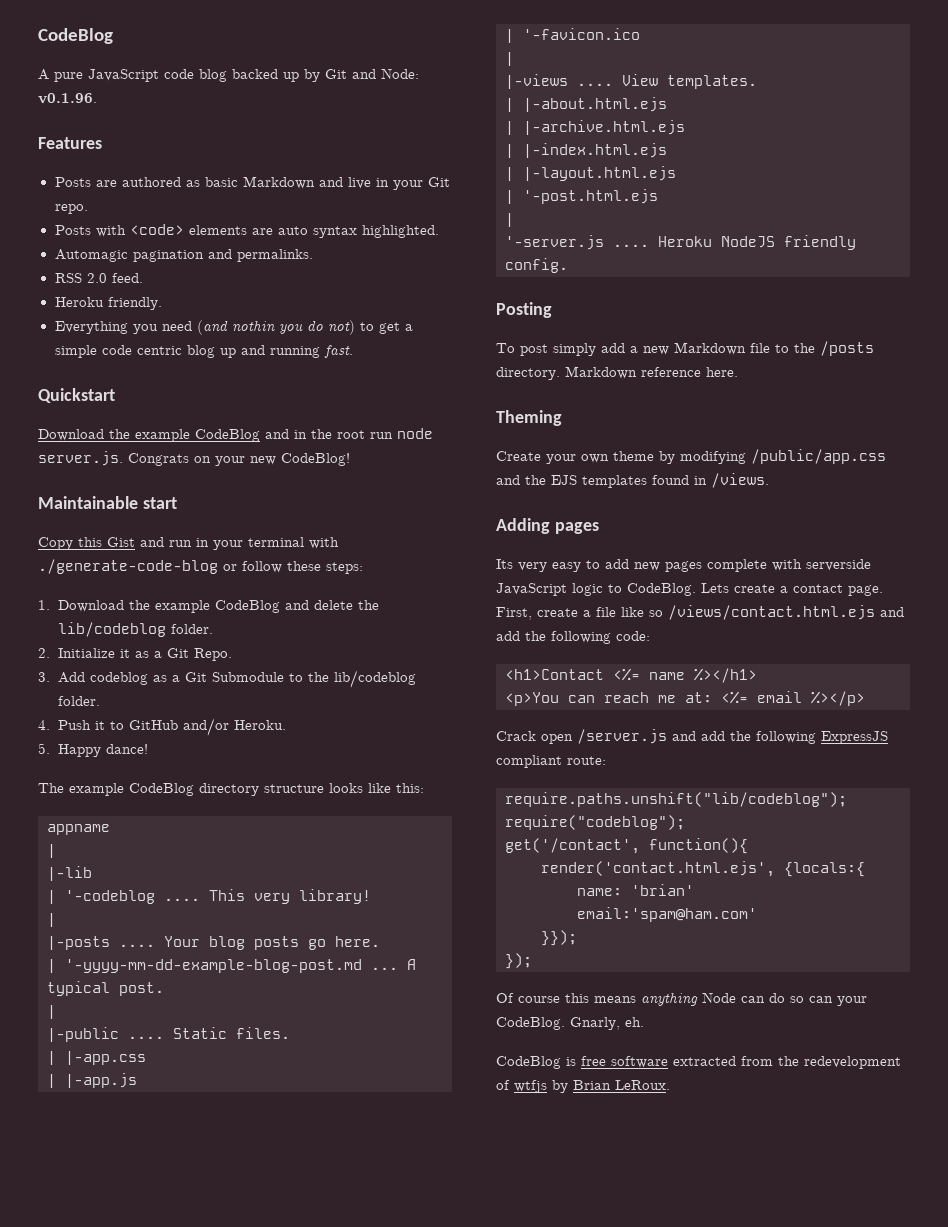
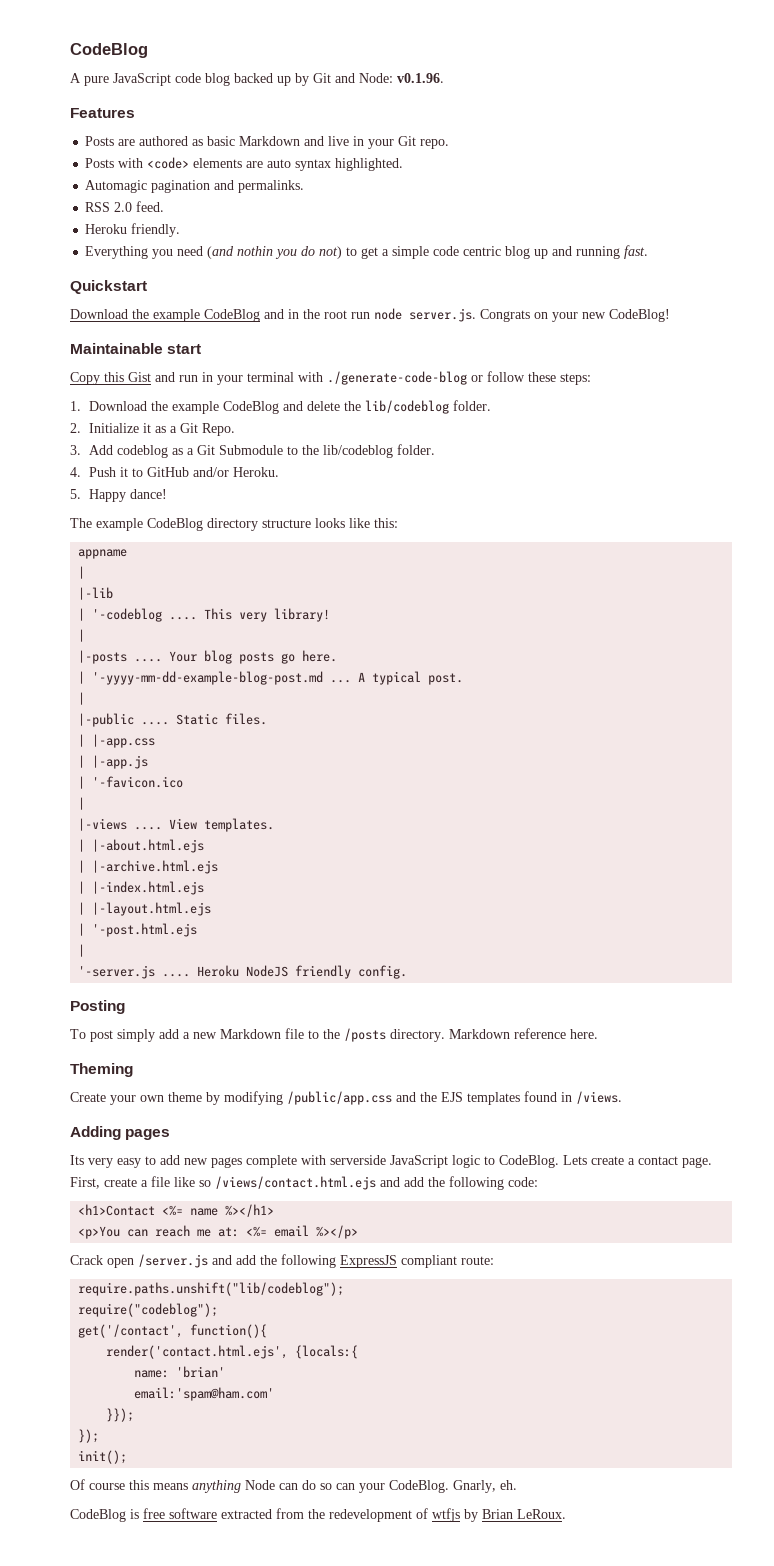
+ init();

